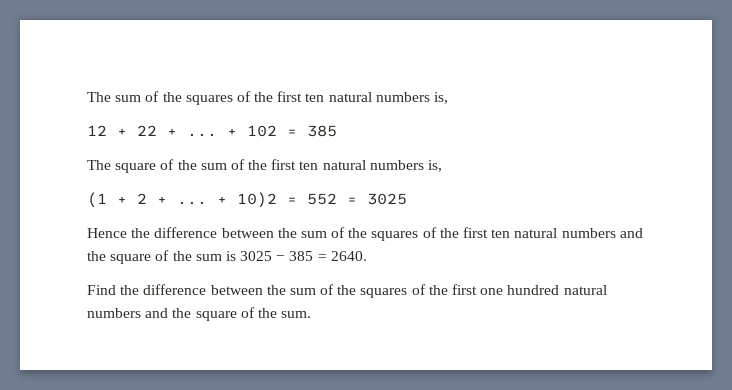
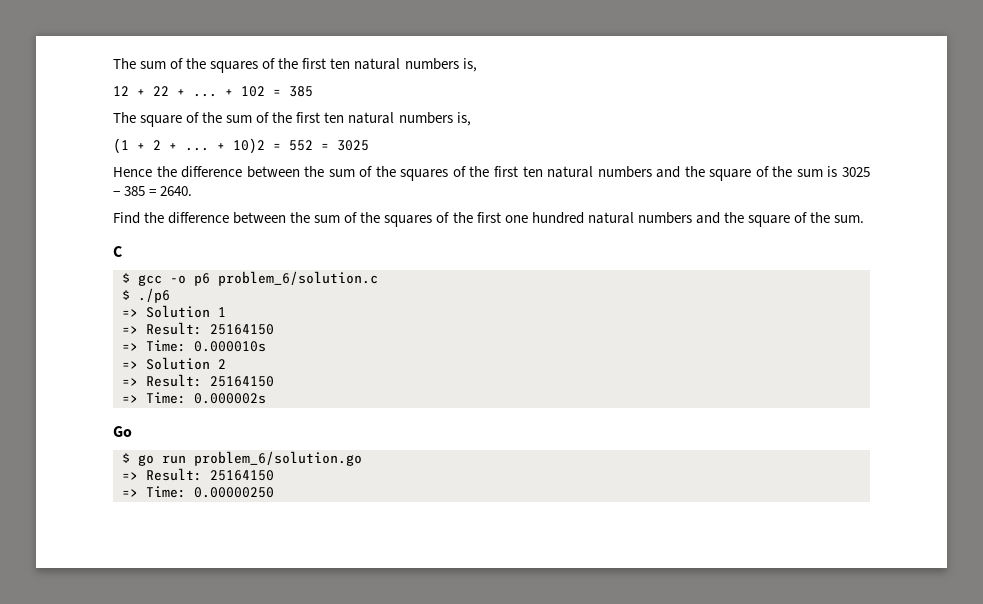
+ C
+ $ gcc -o p6 problem_6/solution.c
+ $ ./p6
+ => Solution 1
+ => Result: 25164150
+ => Time: 0.000010s
+ => Solution 2
+ => Result: 25164150
+ => Time: 0.000002s
+ Go
+ $ go run problem_6/solution.go
+ => Result: 25164150
+ => Time: 0.00000250

